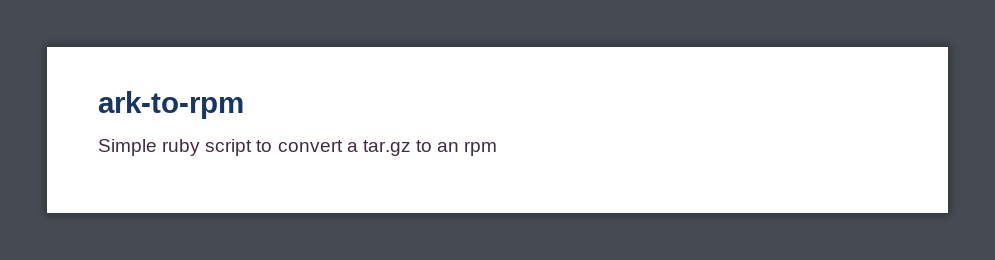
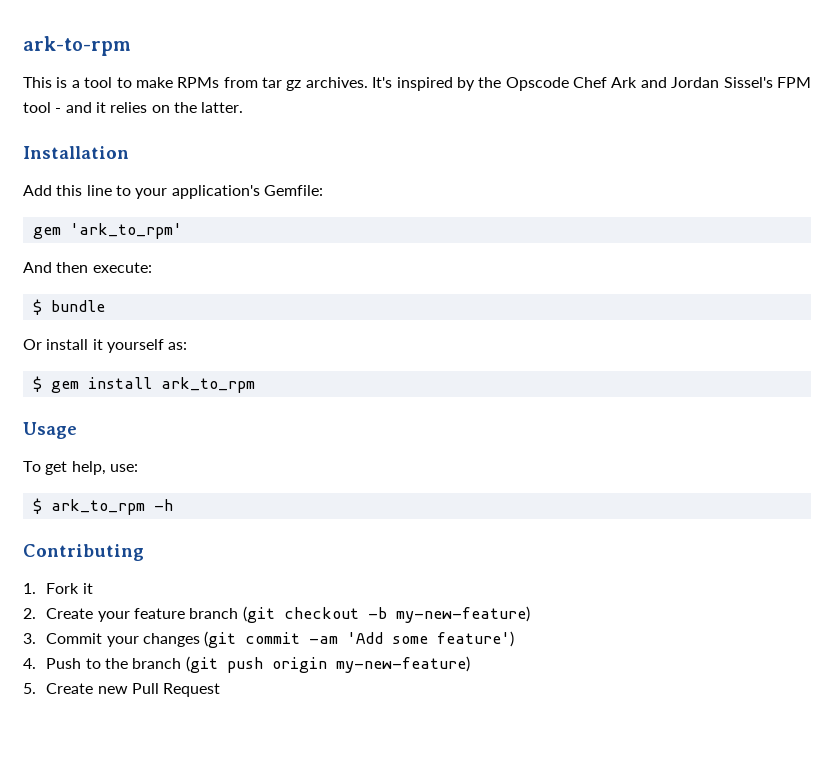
- Simple ruby script to convert a tar.gz to an rpm
+ This is a tool to make RPMs from tar gz archives. It's inspired by the Opscode Chef Ark and Jordan Sissel's FPM tool - and it relies on the latter.
+ Installation
+ Add this line to your application's Gemfile:
+ gem 'ark_to_rpm'
+ And then execute:
+ $ bundle
+ Or install it yourself as:
+ $ gem install ark_to_rpm
+ Usage
+ To get help, use:
+ $ ark_to_rpm -h
+ Contributing
+ 1. Fork it
+ 2. Create your feature branch (git checkout -b my-new-feature)
+ 3. Commit your changes (git commit -am 'Add some feature')
+ 4. Push to the branch (git push origin my-new-feature)
+ 5. Create new Pull Request

